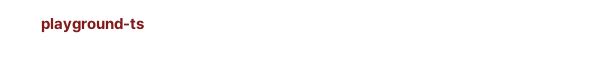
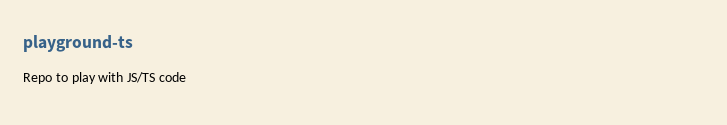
+ Repo to play with JS/TS code

